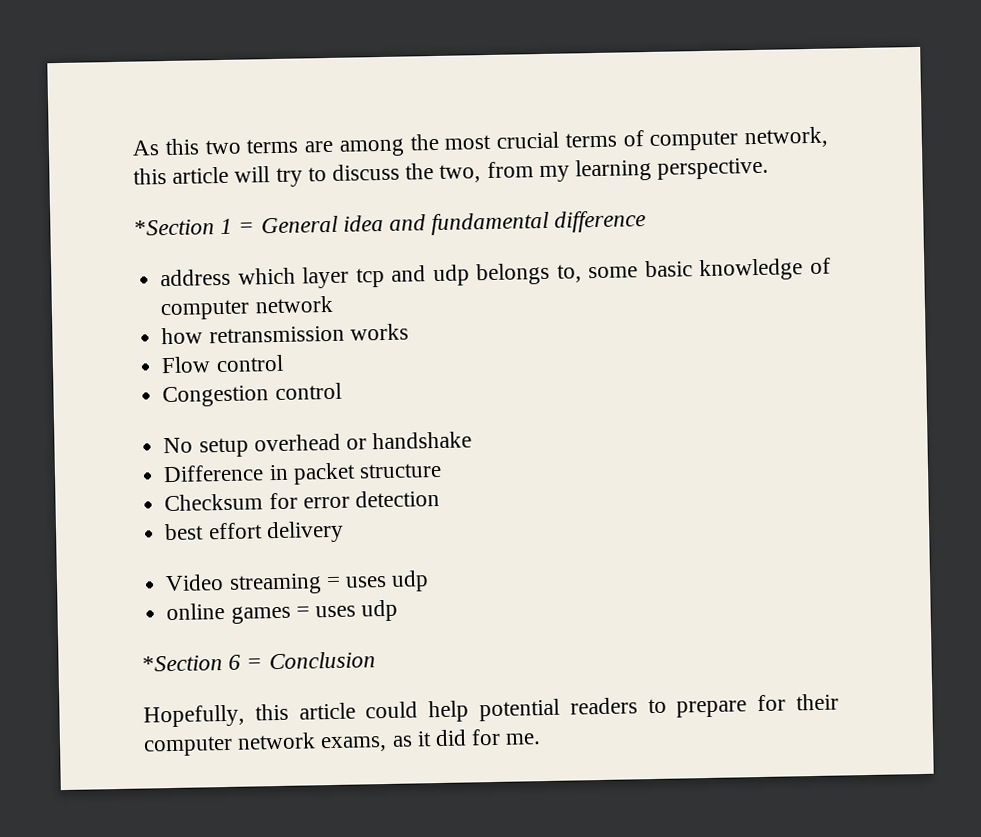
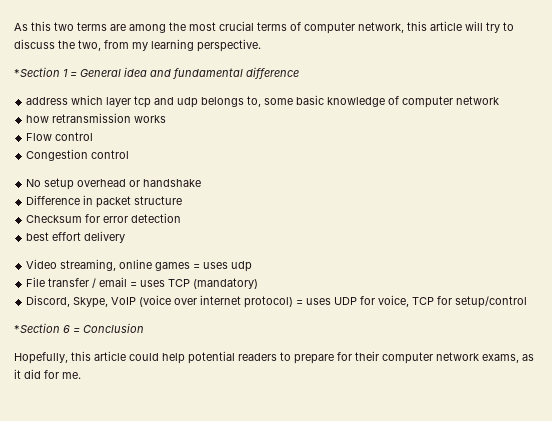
- Video streaming = uses udp
- online games = uses udp
+ Video streaming, online games = uses udp
+ File transfer / email = uses TCP (mandatory)
+ Discord, Skype, VoIP (voice over internet protocol) = uses UDP for voice, TCP for setup/control

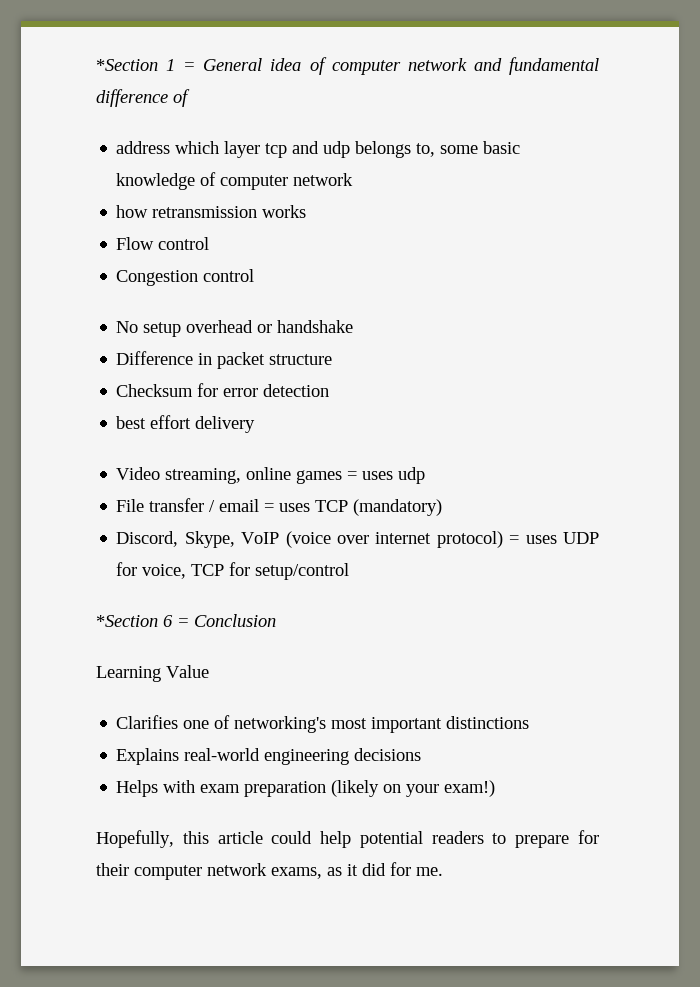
- As this two terms are among the most crucial terms of computer network, this article will try to discuss the two, from my learning perspective.
- *Section 1 = General idea and fundamental difference
+ *Section 1 = General idea of computer network and fundamental difference of
+ Learning Value
+ Clarifies one of networking's most important distinctions
+ Explains real-world engineering decisions
+ Helps with exam preparation (likely on your exam!)

